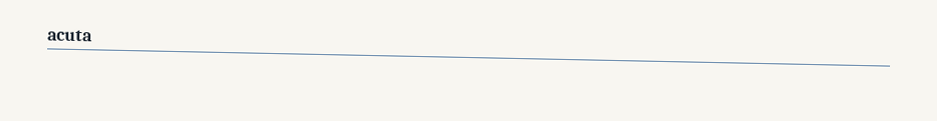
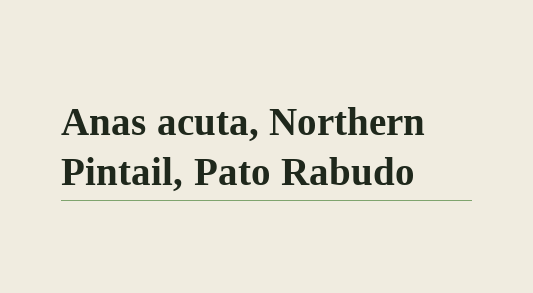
- acuta
+ Anas acuta, Northern Pintail, Pato Rabudo

